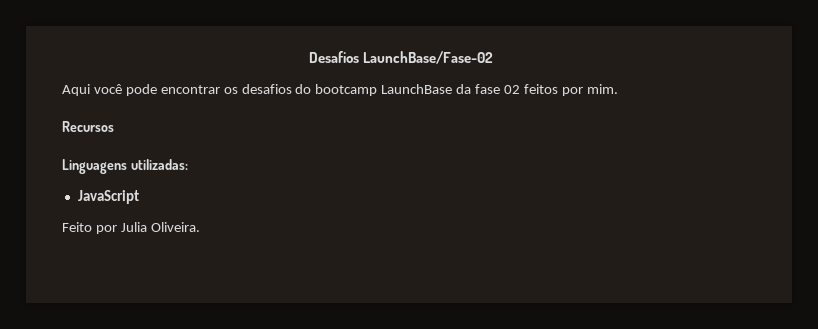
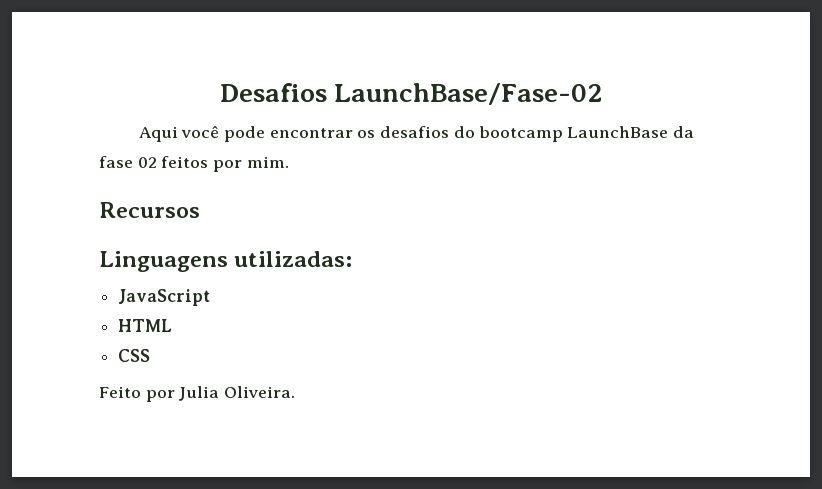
+ HTML
+ CSS

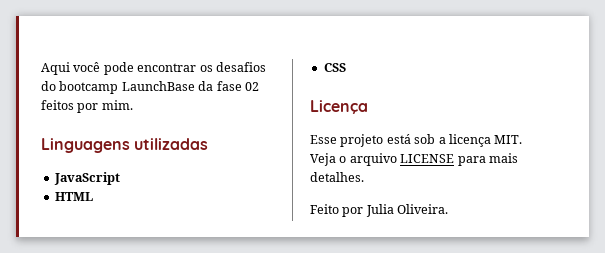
- Desafios LaunchBase/Fase-02
- Recursos
- Linguagens utilizadas:
+ Linguagens utilizadas
+ Licença
+ Esse projeto está sob a licença MIT. Veja o arquivo LICENSE para mais detalhes.

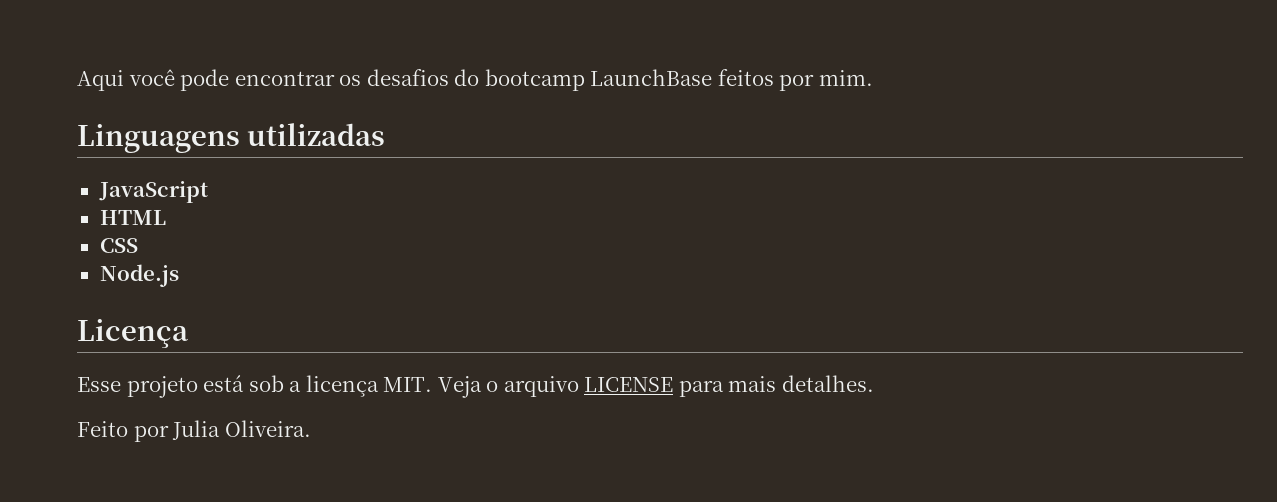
- Aqui você pode encontrar os desafios do bootcamp LaunchBase da fase 02 feitos por mim.
+ Aqui você pode encontrar os desafios do bootcamp LaunchBase feitos por mim.
+ Node.js

